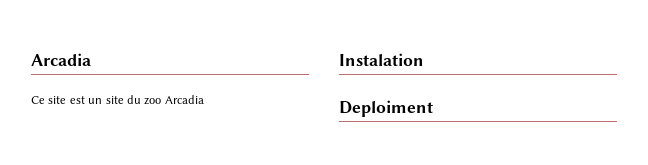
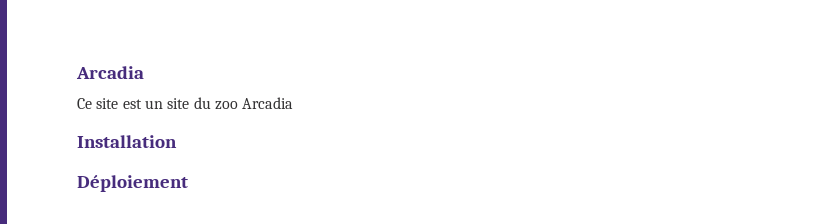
- Instalation
- Deploiment
+ Installation
+ Déploiement

